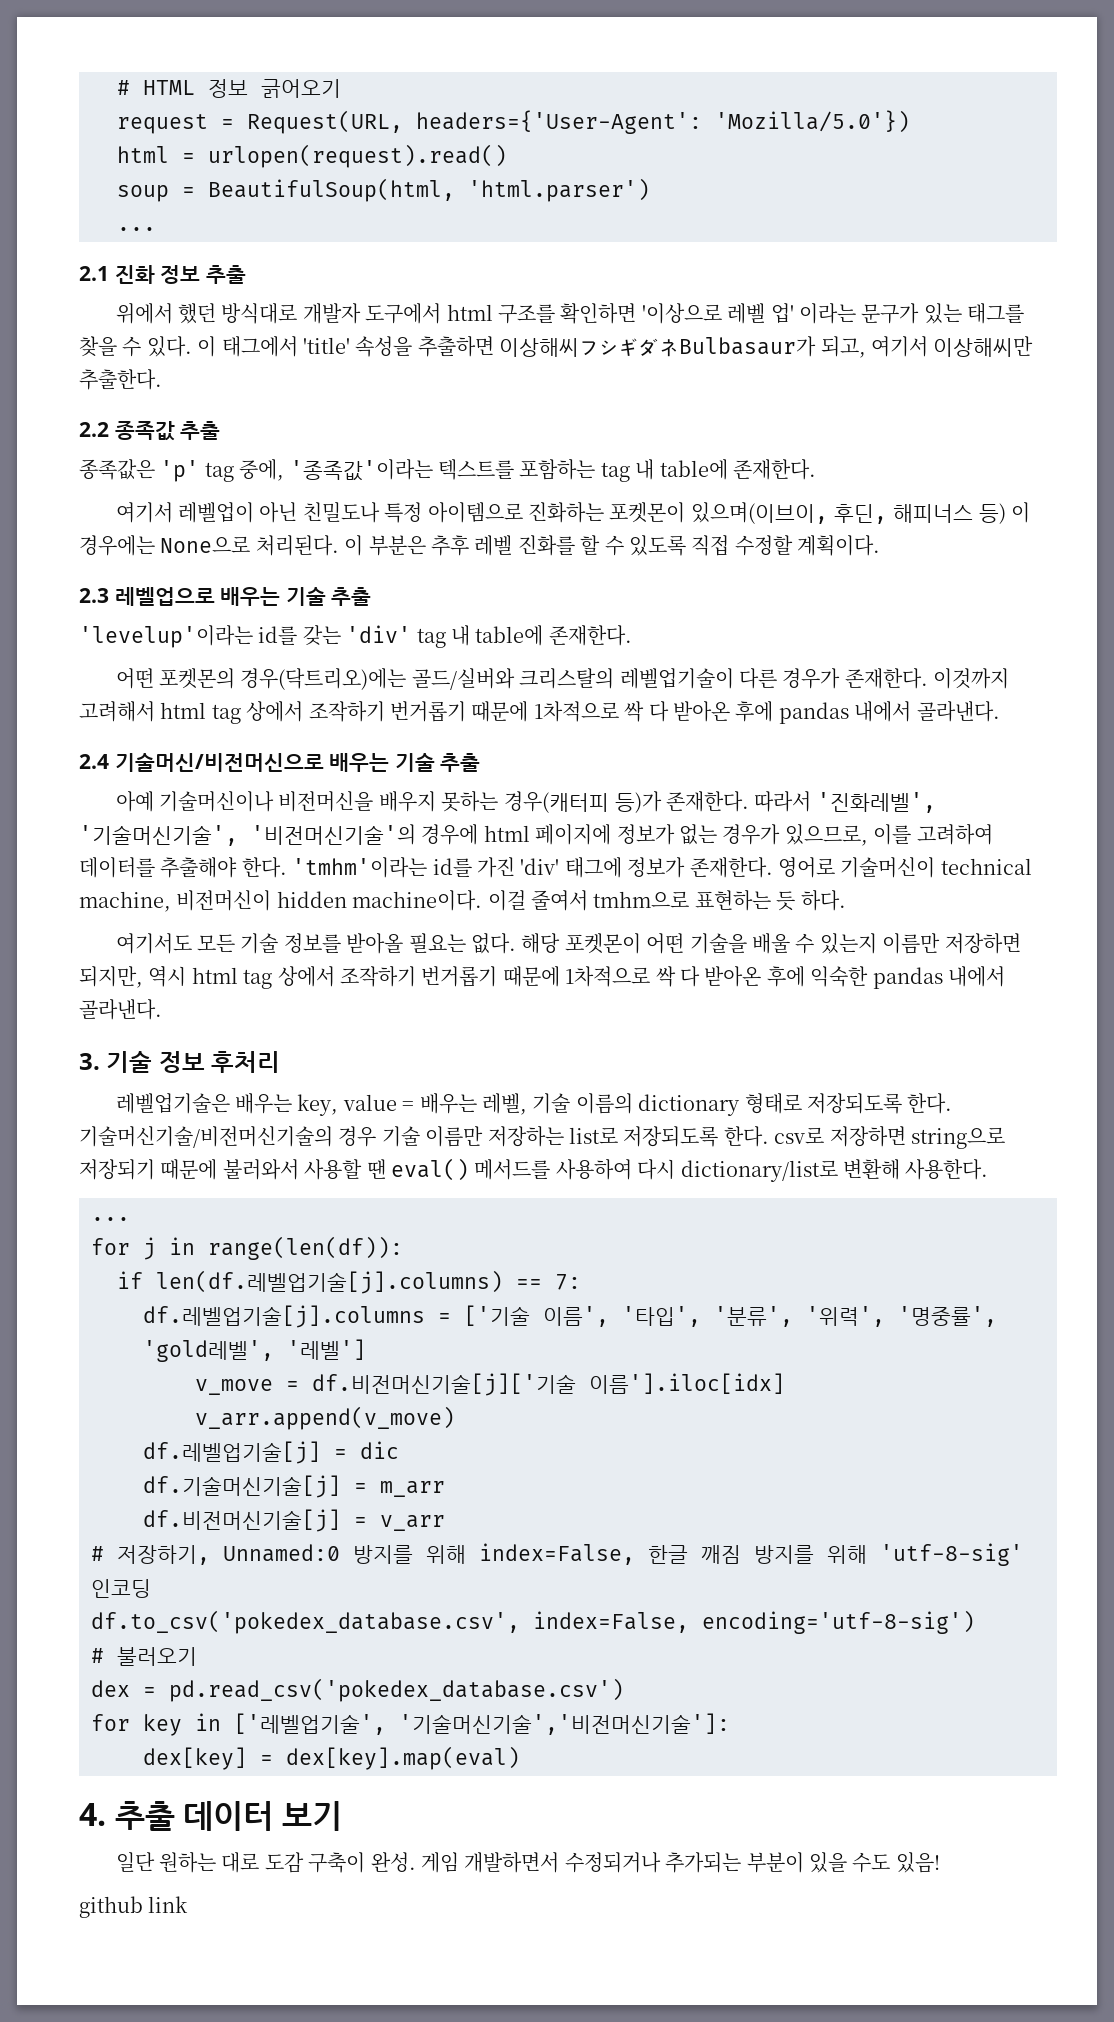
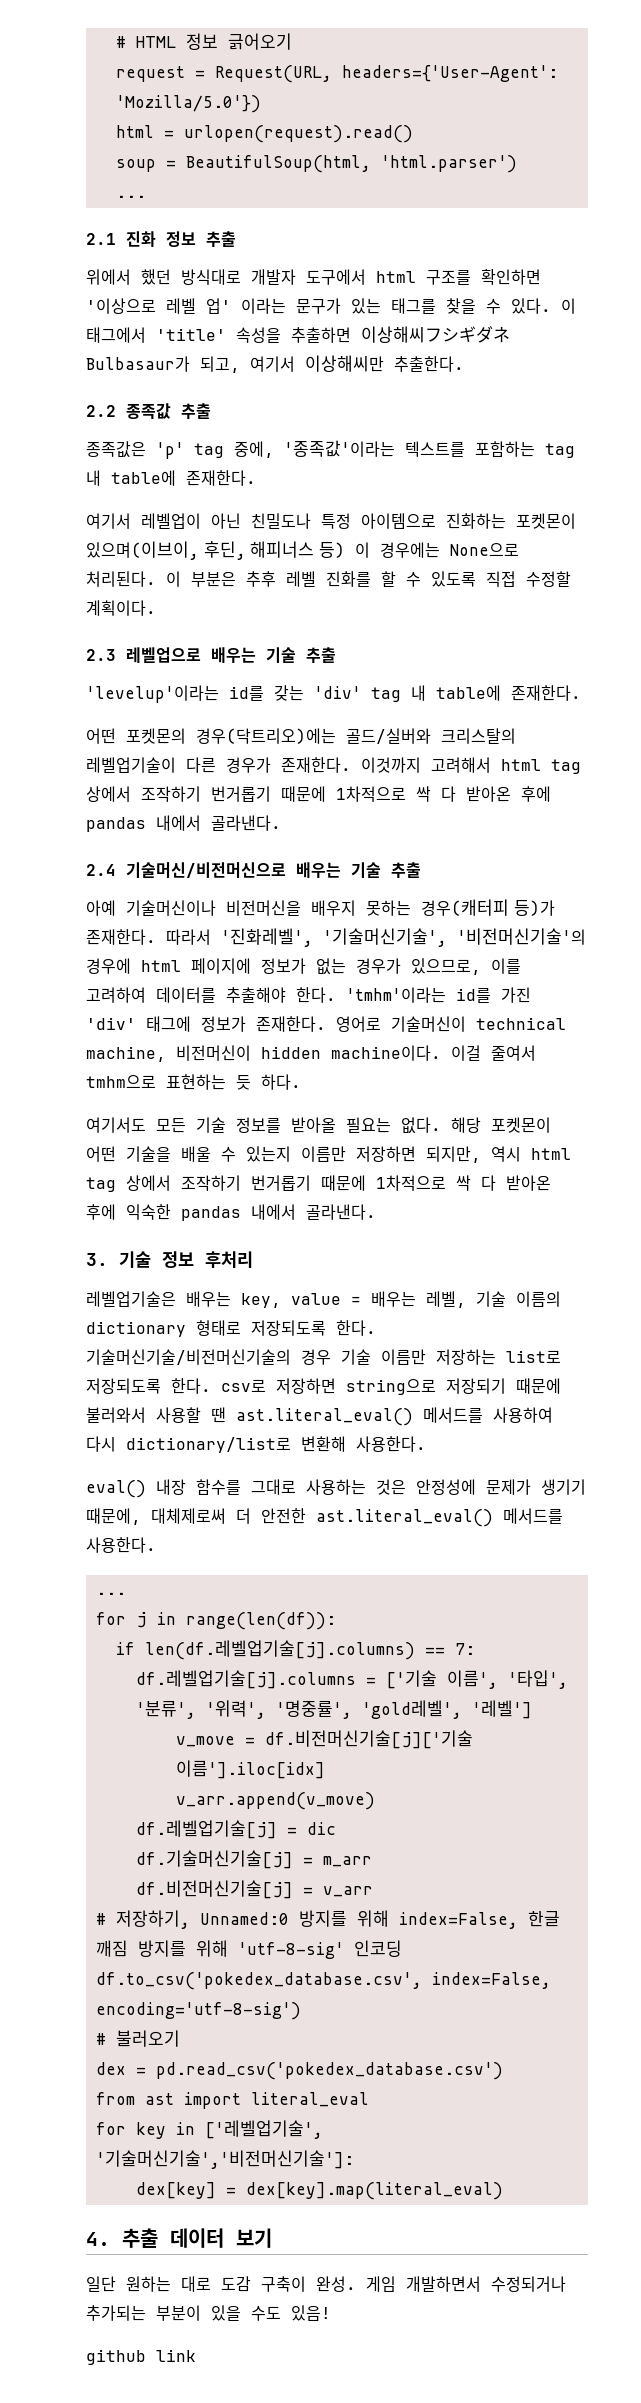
- 기술머신기술/비전머신기술의 경우 기술 이름만 저장하는 list로 저장되도록 한다. csv로 저장하면 string으로 저장되기 때문에 불러와서 사용할 땐 eval() 메서드를 사용하여 다시 dictionary/list로 변환해 사용한다.
+ 기술머신기술/비전머신기술의 경우 기술 이름만 저장하는 list로 저장되도록 한다. csv로 저장하면 string으로 저장되기 때문에 불러와서 사용할 땐 ast.literal_eval() 메서드를 사용하여 다시 dictionary/list로 변환해 사용한다.
+ eval() 내장 함수를 그대로 사용하는 것은 안정성에 문제가 생기기 때문에, 대체제로써 더 안전한 ast.literal_eval() 메서드를 사용한다.
+ from ast import literal_eval
- dex[key] = dex[key].map(eval)
+ dex[key] = dex[key].map(literal_eval)

